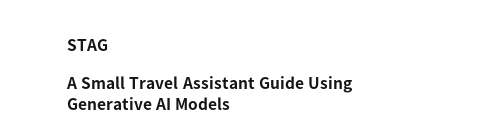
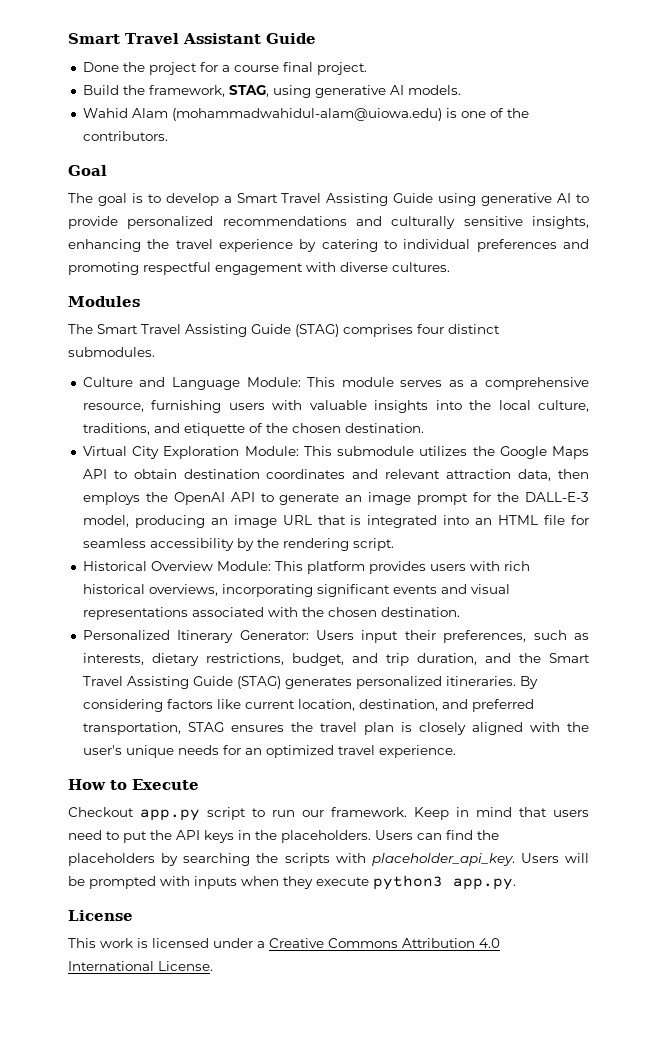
- STAG
- A Small Travel Assistant Guide Using Generative AI Models
+ Smart Travel Assistant Guide
+ Done the project for a course final project.
+ Build the framework, STAG, using generative AI models.
+ Wahid Alam (mohammadwahidul-alam@uiowa.edu) is one of the contributors.
+ Goal
+ The goal is to develop a Smart Travel Assisting Guide using generative AI to provide personalized recommendations and culturally sensitive insights, enhancing the travel experience by catering to individual preferences and promoting respectful engagement with diverse cultures.
+ Modules
+ The Smart Travel Assisting Guide (STAG) comprises four distinct submodules.
+ Culture and Language Module: This module serves as a comprehensive resource, furnishing users with valuable insights into the local culture, traditions, and etiquette of the chosen destination.
+ Virtual City Exploration Module: This submodule utilizes the Google Maps API to obtain destination coordinates and relevant attraction data, then employs the OpenAI API to generate an image prompt for the DALL-E-3 model, producing an image URL that is integrated into an HTML file for seamless accessibility by the rendering script.
+ Historical Overview Module: This platform provides users with rich historical overviews, incorporating significant events and visual representations associated with the chosen destination.
+ Personalized Itinerary Generator: Users input their preferences, such as interests, dietary restrictions, budget, and trip duration, and the Smart Travel Assisting Guide (STAG) generates personalized itineraries. By considering factors like current location, destination, and preferred transportation, STAG ensures the travel plan is closely aligned with the user's unique needs for an optimized travel experience.
+ How to Execute
+ Checkout app.py script to run our framework. Keep in mind that users need to put the API keys in the placeholders. Users can find the placeholders by searching the scripts with placeholder_api_key. Users will be prompted with inputs when they execute python3 app.py.
+ License
+ This work is licensed under a Creative Commons Attribution 4.0 International License.

